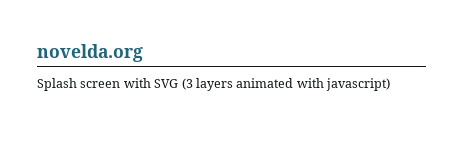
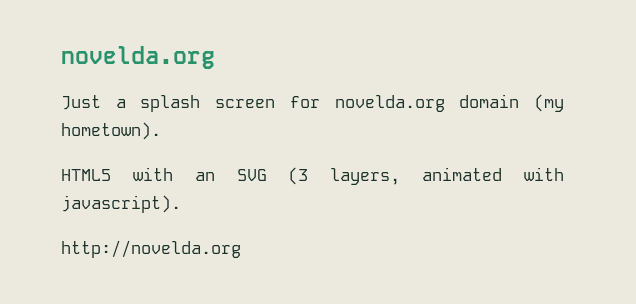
- Splash screen with SVG (3 layers animated with javascript)
+ Just a splash screen for novelda.org domain (my hometown).
+ HTML5 with an SVG (3 layers, animated with javascript).
+ http://novelda.org

